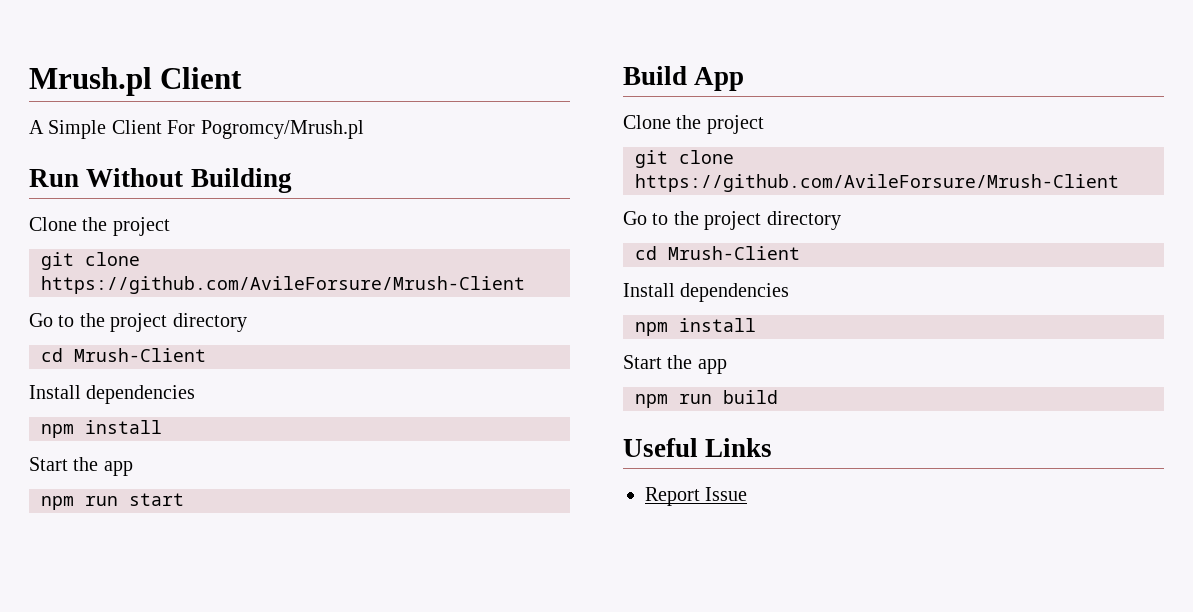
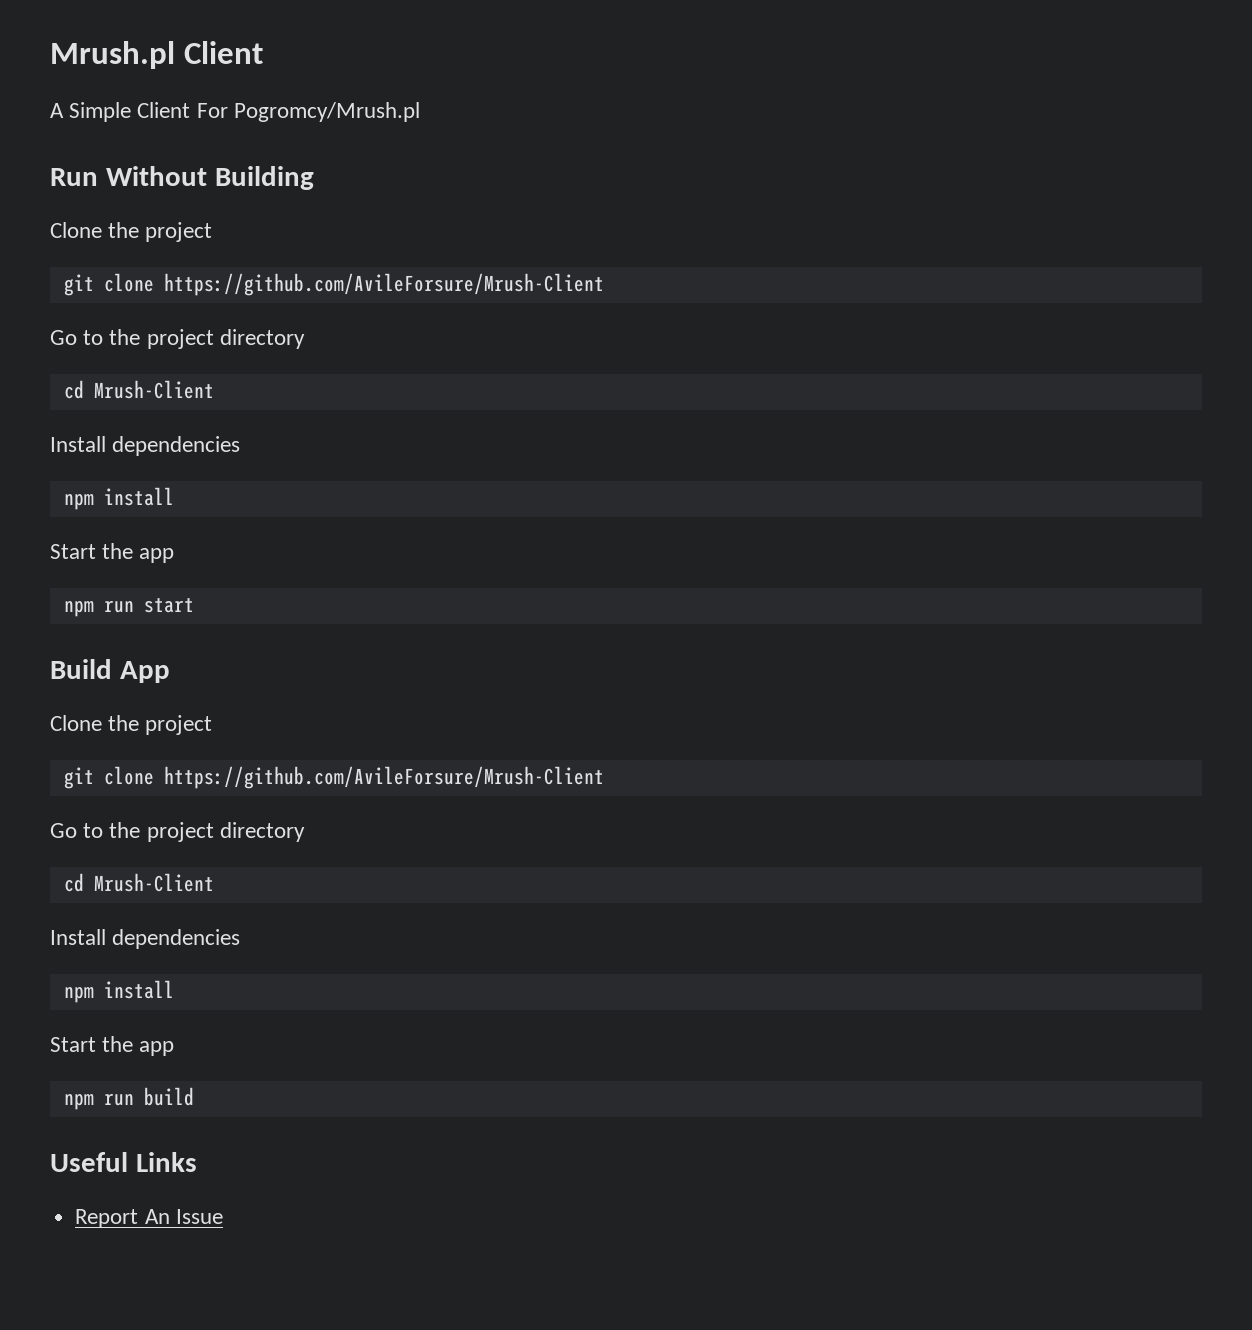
- Report Issue
+ Report An Issue

